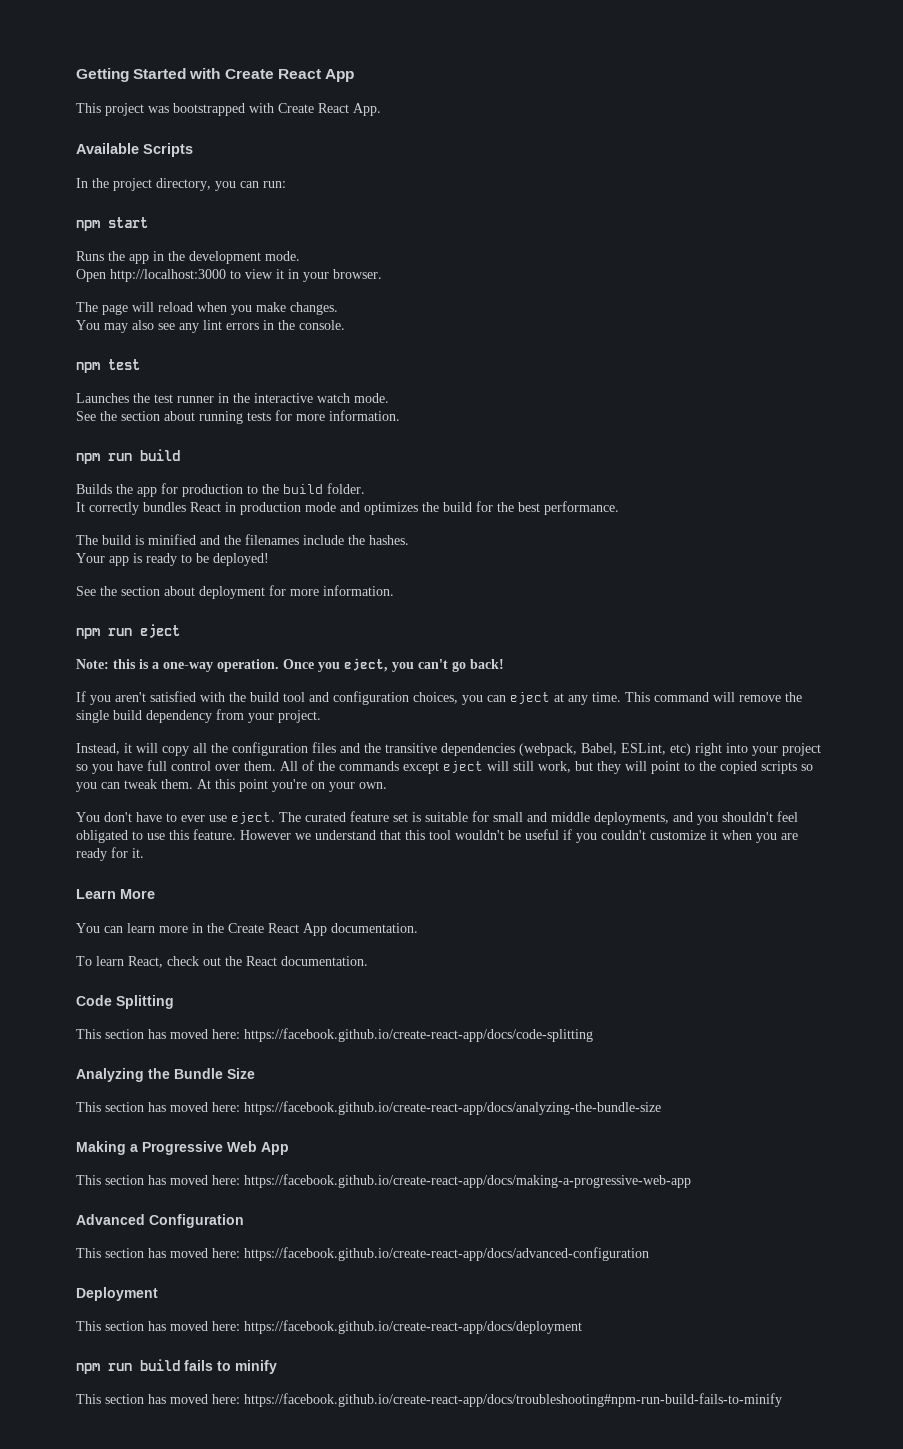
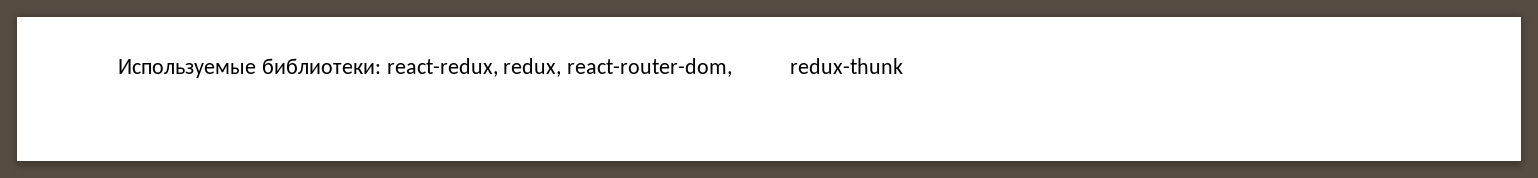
- Getting Started with Create React App
- This project was bootstrapped with Create React App.
- Available Scripts
- In the project directory, you can run:
- npm start
- Runs the app in the development mode.
- Open http://localhost:3000 to view it in your browser.
- The page will reload when you make changes.
- You may also see any lint errors in the console.
- npm test
- Launches the test runner in the interactive watch mode.
- See the section about running tests for more information.
- npm run build
- Builds the app for production to the build folder.
- It correctly bundles React in production mode and optimizes the build for the best performance.
- The build is minified and the filenames include the hashes.
- Your app is ready to be deployed!
- See the section about deployment for more information.
- npm run eject
- Note: this is a one-way operation. Once you eject, you can't go back!
- If you aren't satisfied with the build tool and configuration choices, you can eject at any time. This command will remove the single build dependency from your project.
- Instead, it will copy all the configuration files and the transitive dependencies (webpack, Babel, ESLint, etc) right into your project so you have full control over them. All of the commands except eject will still work, but they will point to the copied scripts so you can tweak them. At this point you're on your own.
- You don't have to ever use eject. The curated feature set is suitable for small and middle deployments, and you shouldn't feel obligated to use this feature. However we understand that this tool wouldn't be useful if you couldn't customize it when you are ready for it.
- Learn More
- You can learn more in the Create React App documentation.
- To learn React, check out the React documentation.
- Code Splitting
- This section has moved here: https://facebook.github.io/create-react-app/docs/code-splitting
- Analyzing the Bundle Size
- This section has moved here: https://facebook.github.io/create-react-app/docs/analyzing-the-bundle-size
- Making a Progressive Web App
- This section has moved here: https://facebook.github.io/create-react-app/docs/making-a-progressive-web-app
- Advanced Configuration
- This section has moved here: https://facebook.github.io/create-react-app/docs/advanced-configuration
- Deployment
- This section has moved here: https://facebook.github.io/create-react-app/docs/deployment
- npm run build fails to minify
- This section has moved here: https://facebook.github.io/create-react-app/docs/troubleshooting#npm-run-build-fails-to-minify
+ Используемые библиотеки: react-redux, redux, react-router-dom, redux-thunk

